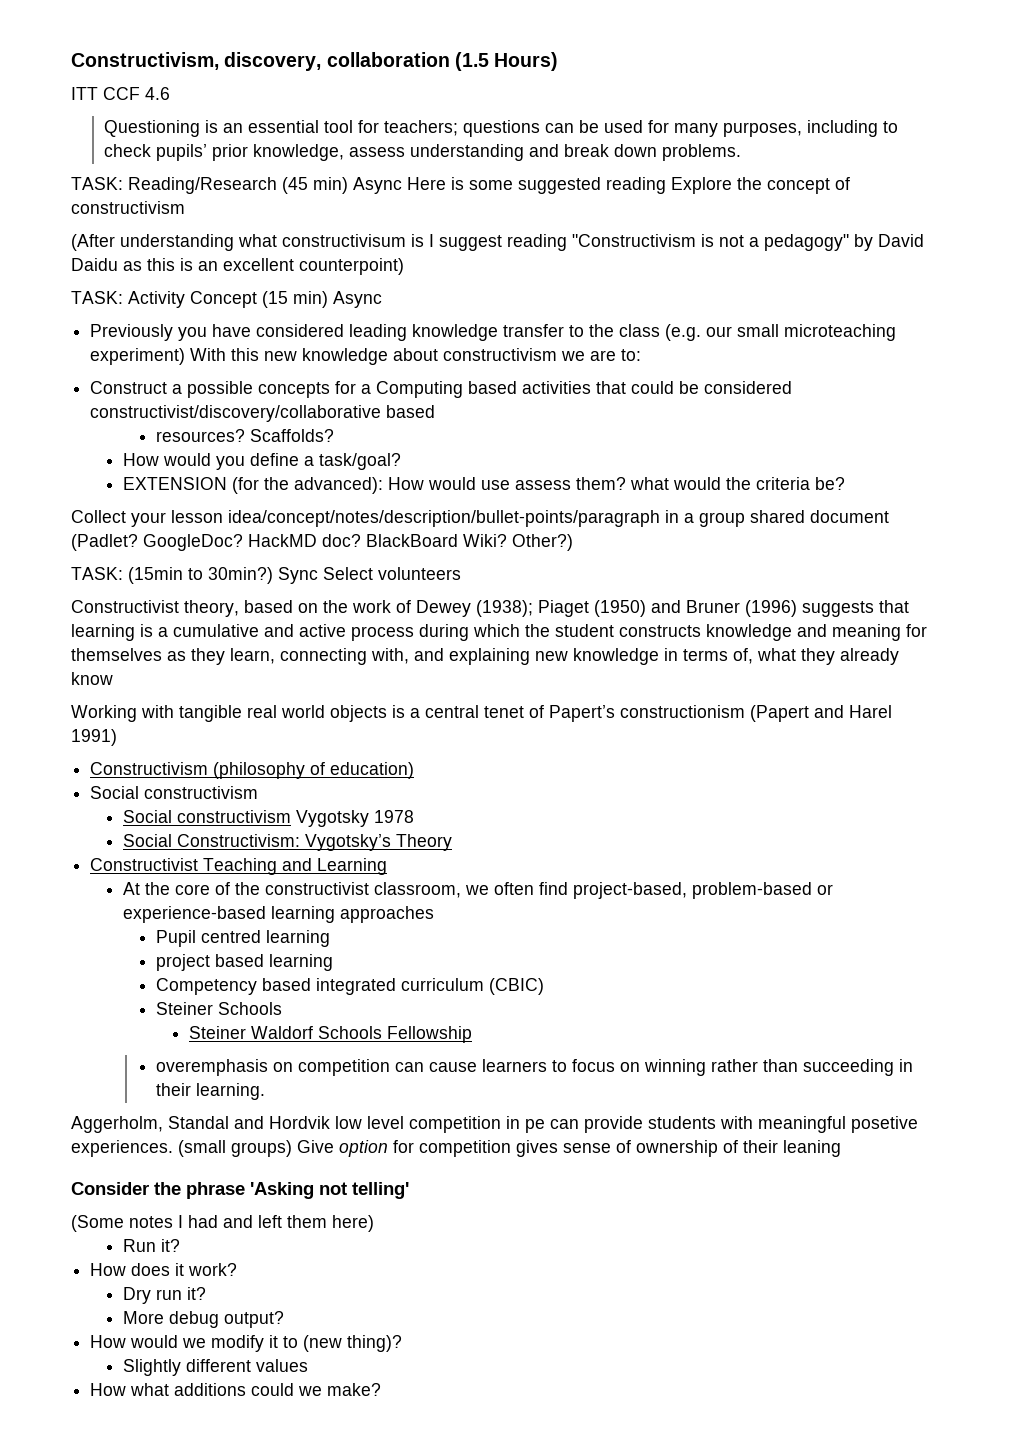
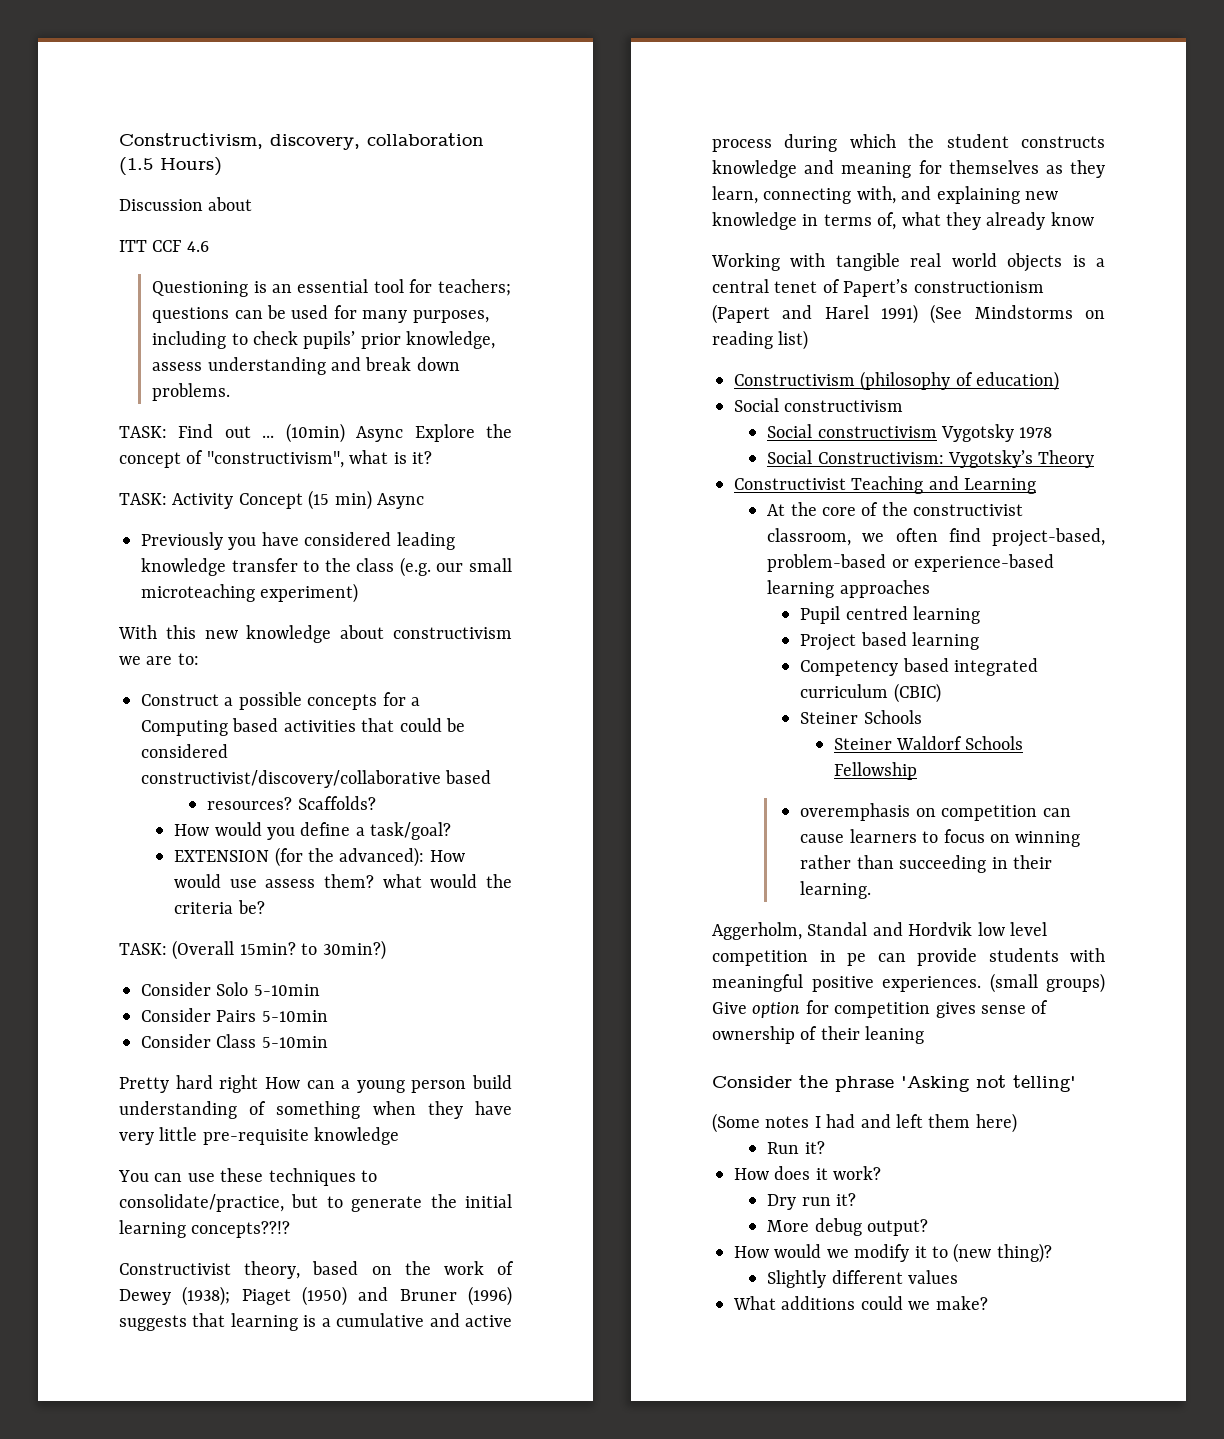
+ Discussion about
- TASK: Reading/Research (45 min) Async Here is some suggested reading Explore the concept of constructivism
- (After understanding what constructivisum is I suggest reading "Constructivism is not a pedagogy" by David Daidu as this is an excellent counterpoint)
+ TASK: Find out ... (10min) Async Explore the concept of "constructivism", what is it?
- Previously you have considered leading knowledge transfer to the class (e.g. our small microteaching experiment) With this new knowledge about constructivism we are to:
+ Previously you have considered leading knowledge transfer to the class (e.g. our small microteaching experiment)
+ With this new knowledge about constructivism we are to:
- Collect your lesson idea/concept/notes/description/bullet-points/paragraph in a group shared document (Padlet? GoogleDoc? HackMD doc? BlackBoard Wiki? Other?)
- TASK: (15min to 30min?) Sync Select volunteers
+ TASK: (Overall 15min? to 30min?)
+ Consider Solo 5-10min
+ Consider Pairs 5-10min
+ Consider Class 5-10min
+ Pretty hard right How can a young person build understanding of something when they have very little pre-requisite knowledge
+ You can use these techniques to consolidate/practice, but to generate the initial learning concepts??!?
- Working with tangible real world objects is a central tenet of Papert’s constructionism (Papert and Harel 1991)
+ Working with tangible real world objects is a central tenet of Papert’s constructionism (Papert and Harel 1991) (See Mindstorms on reading list)
- project based learning
+ Project based learning
- Aggerholm, Standal and Hordvik low level competition in pe can provide students with meaningful posetive experiences.
+ Aggerholm, Standal and Hordvik low level competition in pe can provide students with meaningful positive experiences.
- How what additions could we make?
+ What additions could we make?

